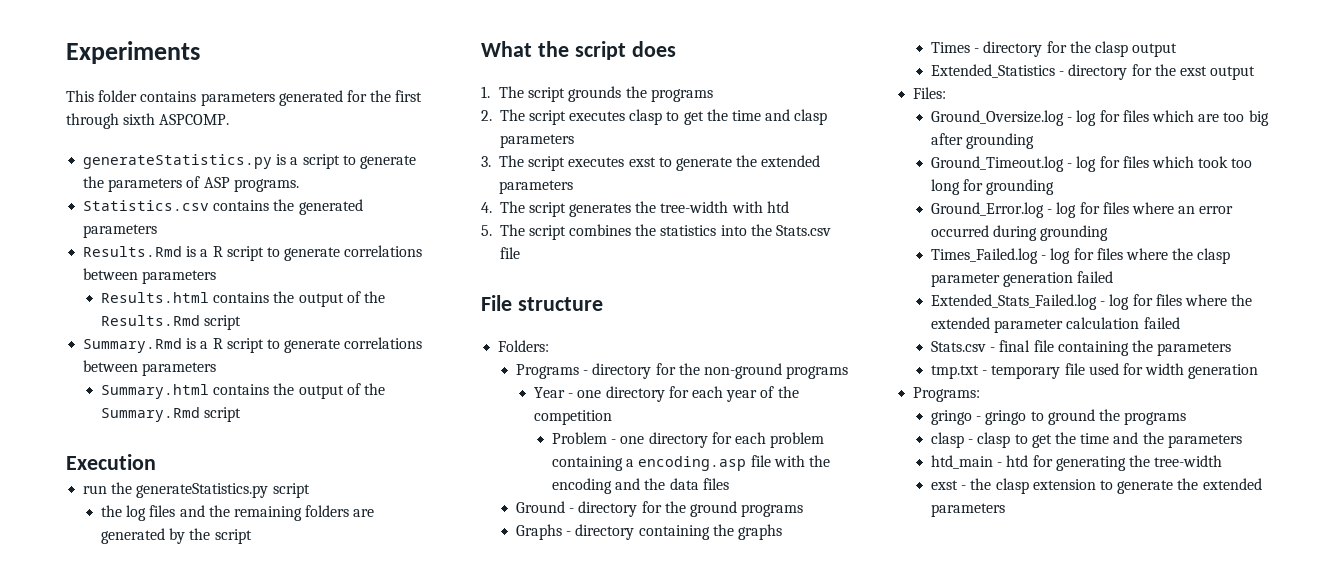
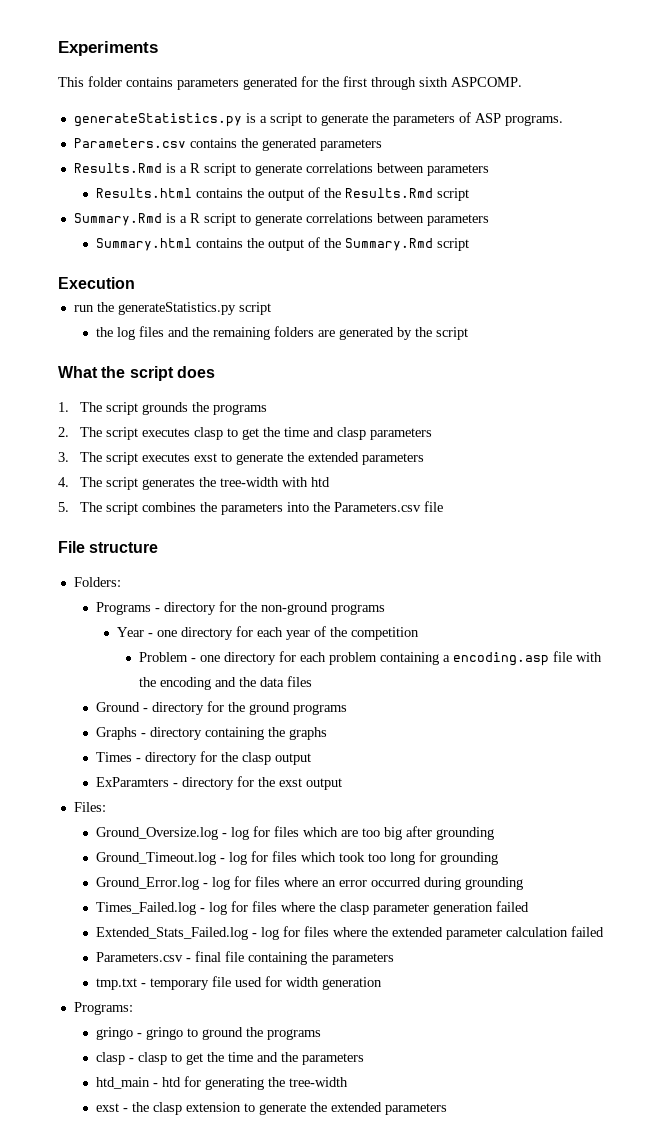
- Statistics.csv contains the generated parameters
+ Parameters.csv contains the generated parameters
- 5. The script combines the statistics into the Stats.csv file
+ 5. The script combines the parameters into the Parameters.csv file
- Extended_Statistics - directory for the exst output
+ ExParamters - directory for the exst output
- Stats.csv - final file containing the parameters
+ Parameters.csv - final file containing the parameters

